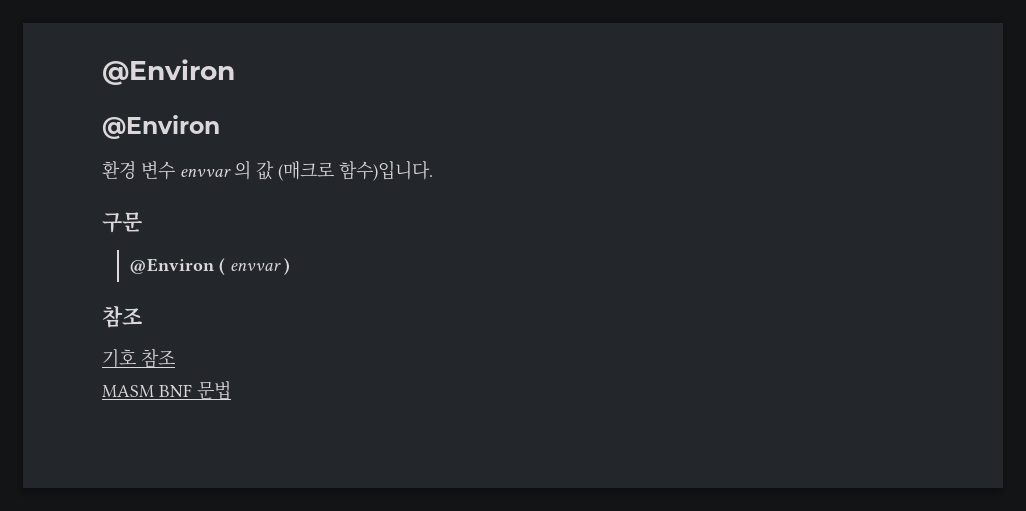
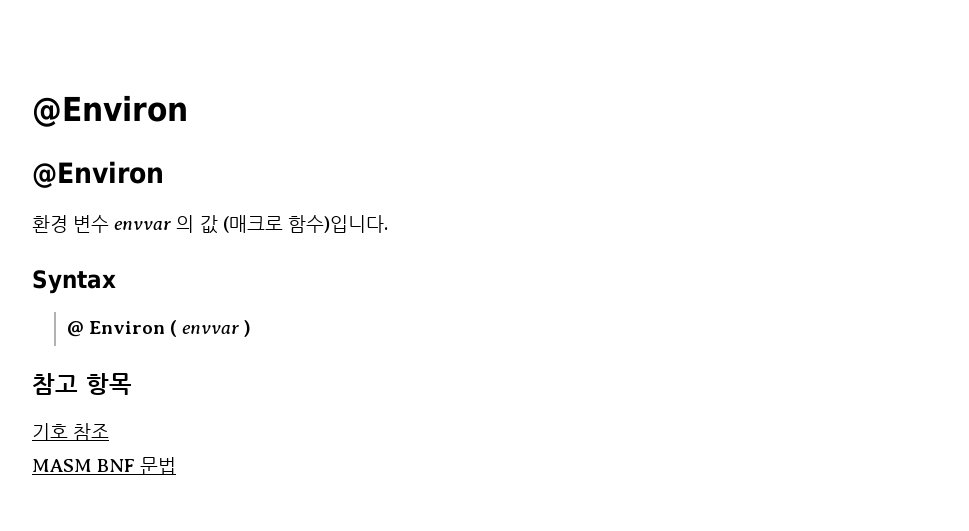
- 구문
- @Environ ( envvar )
- 참조
+ Syntax
+ @ Environ ( envvar )
+ 참고 항목

